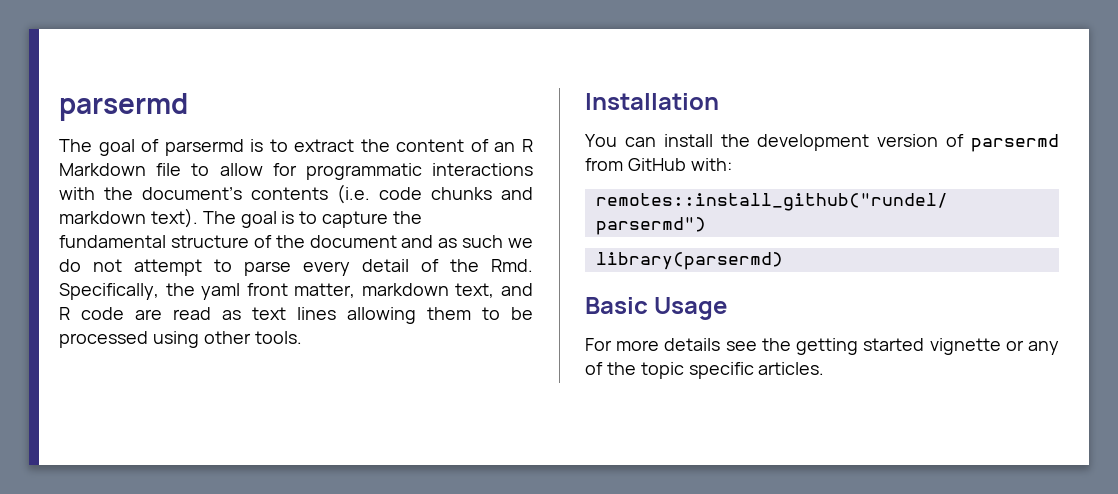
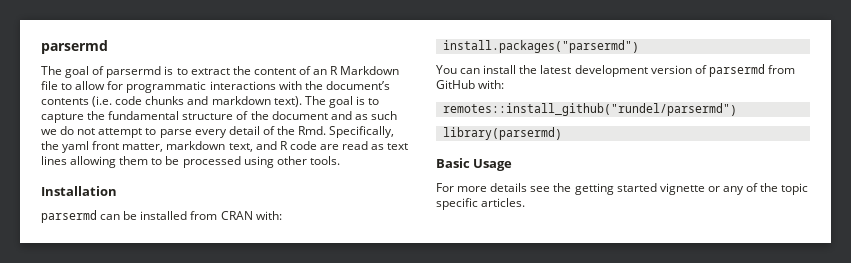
+ parsermd can be installed from CRAN with:
+ install.packages("parsermd")
- You can install the development version of parsermd from GitHub with:
+ You can install the latest development version of parsermd from GitHub with:

